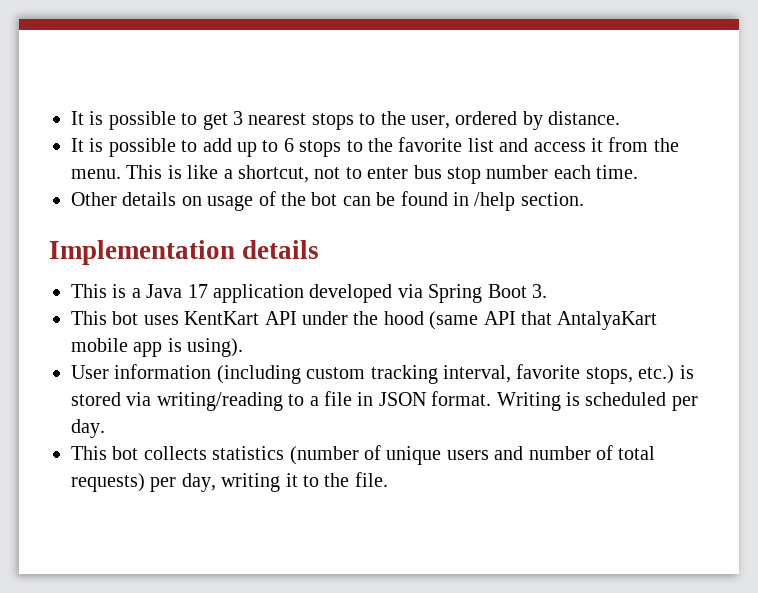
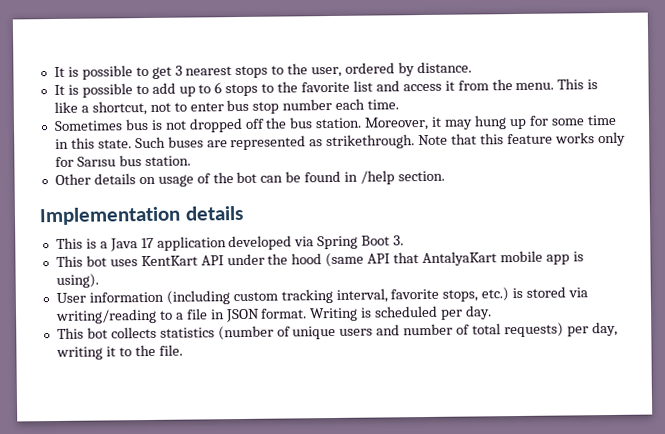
+ Sometimes bus is not dropped off the bus station. Moreover, it may hung up for some time in this state. Such buses are represented as strikethrough. Note that this feature works only for Sarısu bus station.

